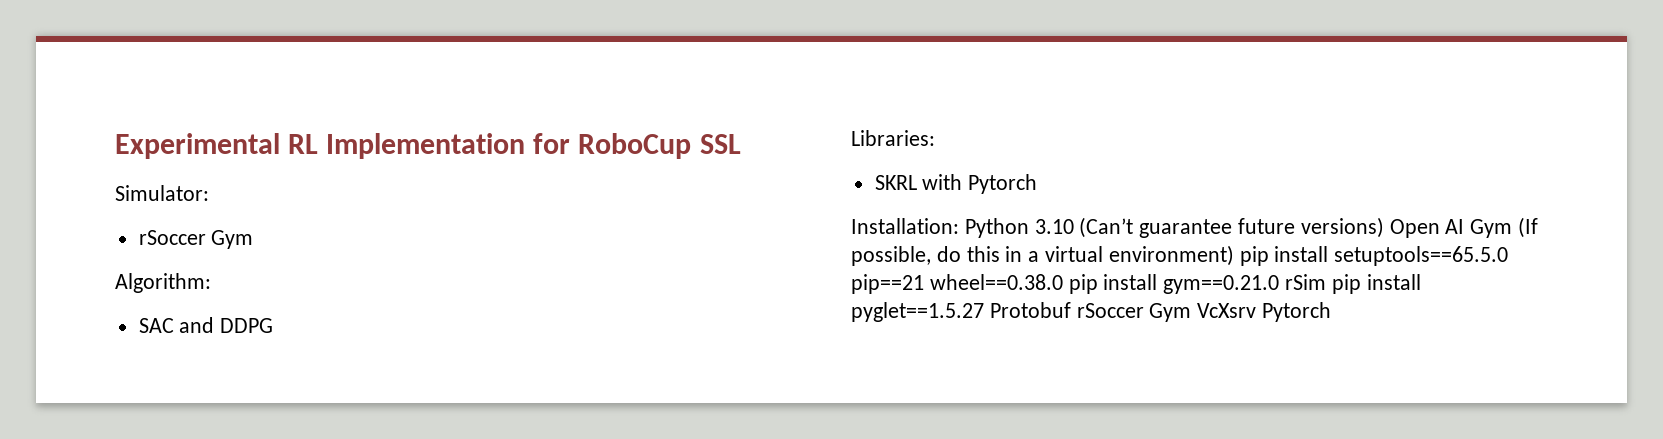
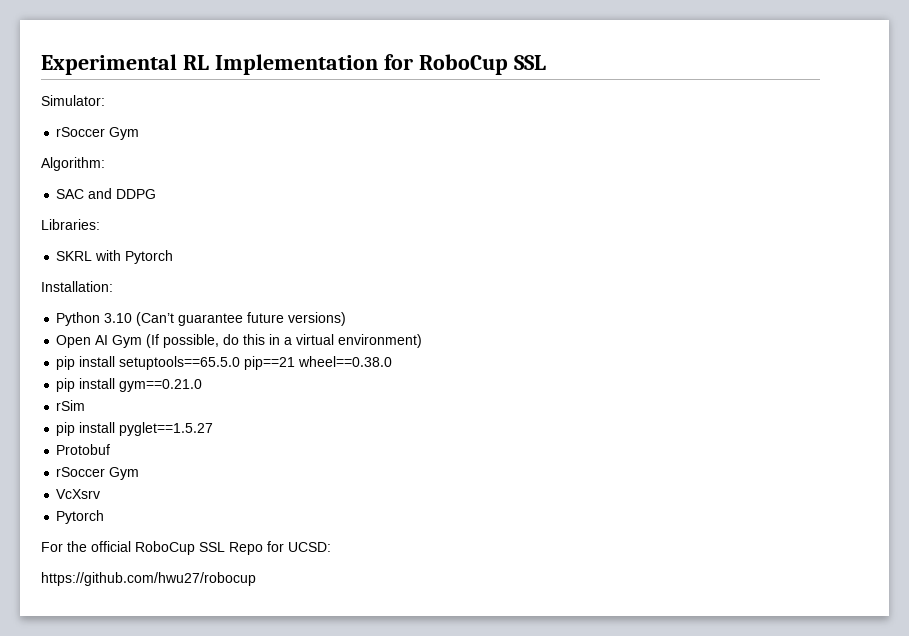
- Installation: Python 3.10 (Can’t guarantee future versions) Open AI Gym (If possible, do this in a virtual environment) pip install setuptools==65.5.0 pip==21 wheel==0.38.0 pip install gym==0.21.0 rSim pip install pyglet==1.5.27 Protobuf rSoccer Gym VcXsrv Pytorch
+ Installation:
+ Python 3.10 (Can’t guarantee future versions)
+ Open AI Gym (If possible, do this in a virtual environment)
+ pip install setuptools==65.5.0 pip==21 wheel==0.38.0
+ pip install gym==0.21.0
+ rSim
+ pip install pyglet==1.5.27
+ Protobuf
+ rSoccer Gym
+ VcXsrv
+ Pytorch
+ For the official RoboCup SSL Repo for UCSD:
+ https://github.com/hwu27/robocup

